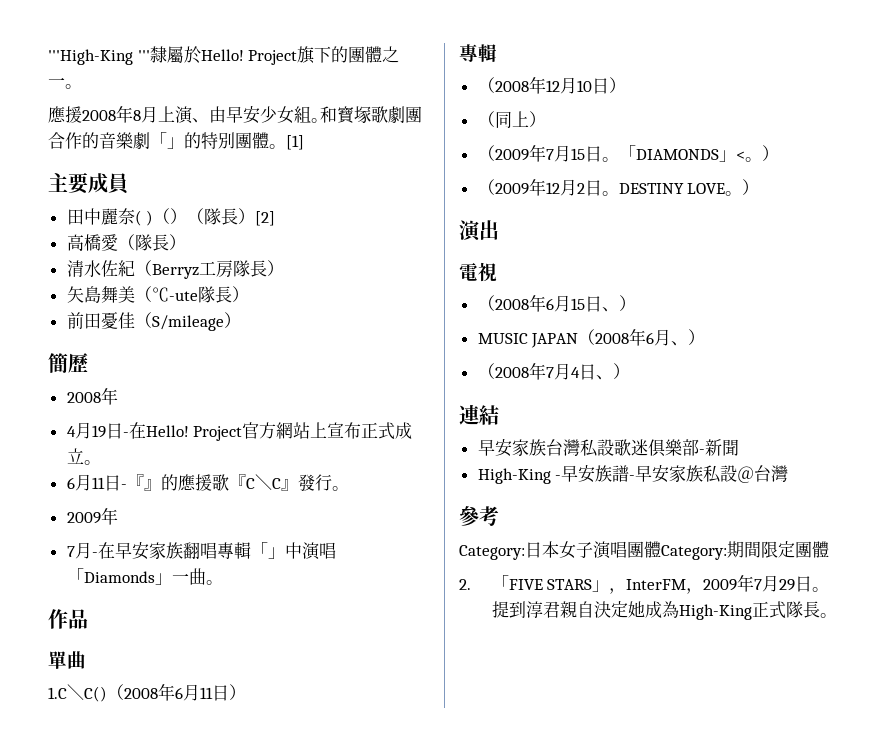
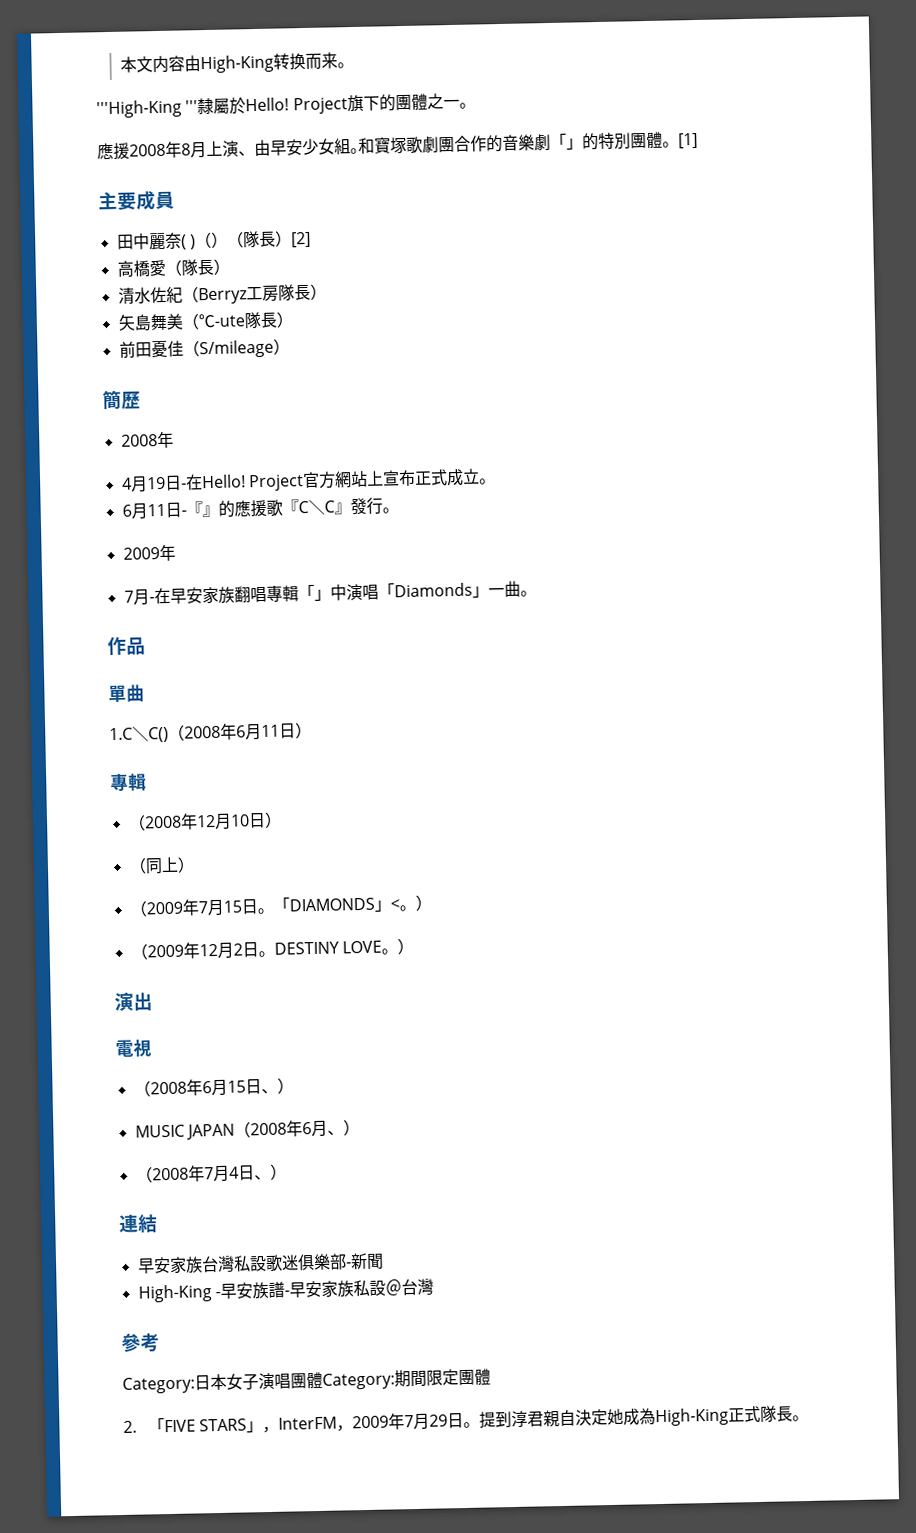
+ 本文内容由High-King转换而来。

